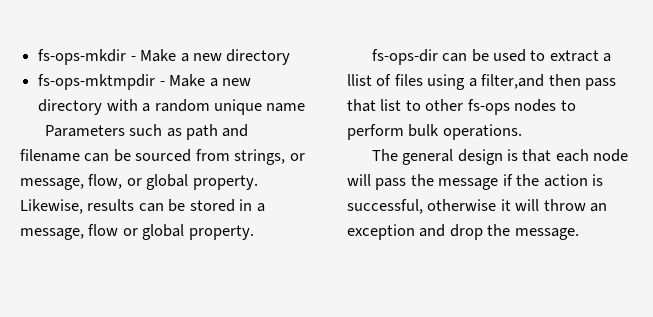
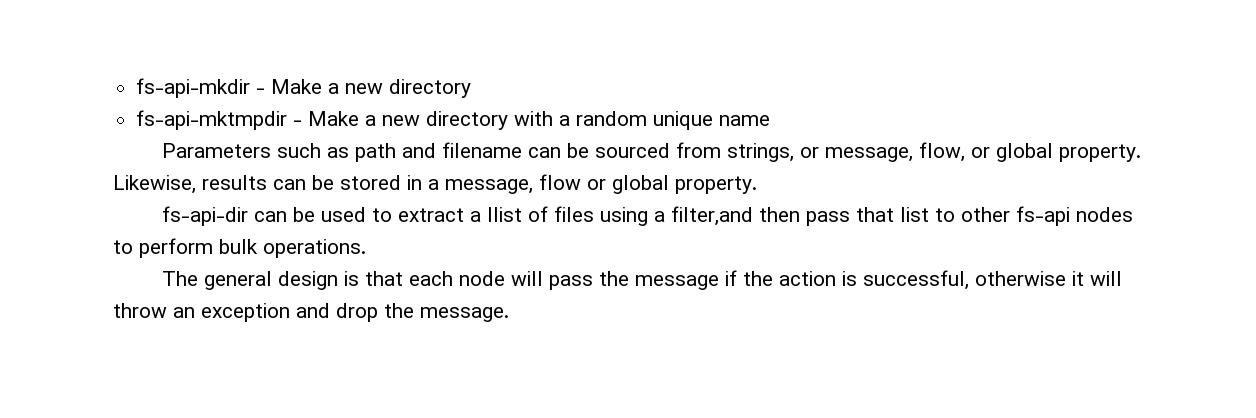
- fs-ops-mkdir - Make a new directory
+ fs-api-mkdir - Make a new directory
- fs-ops-mktmpdir - Make a new directory with a random unique name
+ fs-api-mktmpdir - Make a new directory with a random unique name
- fs-ops-dir can be used to extract a llist of files using a filter,and then pass that list to other fs-ops nodes to perform bulk operations.
+ fs-api-dir can be used to extract a llist of files using a filter,and then pass that list to other fs-api nodes to perform bulk operations.

